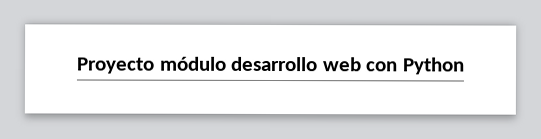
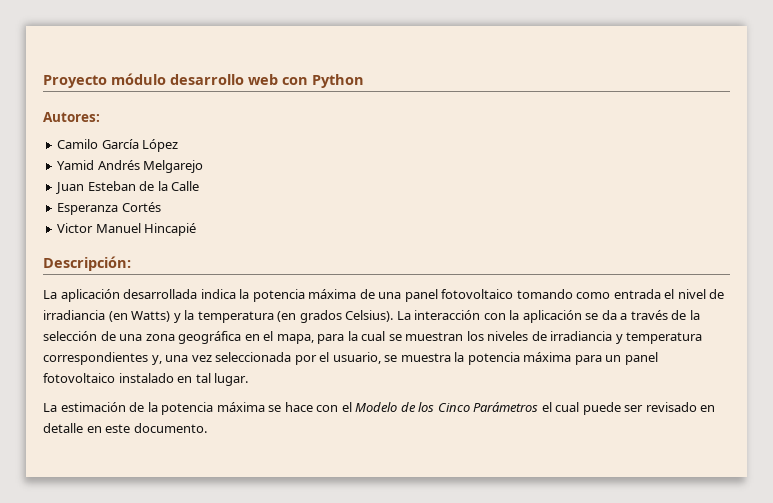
+ Autores:
+ Camilo García López
+ Yamid Andrés Melgarejo
+ Juan Esteban de la Calle
+ Esperanza Cortés
+ Victor Manuel Hincapié
+ Descripción:
+ La aplicación desarrollada indica la potencia máxima de una panel fotovoltaico tomando como entrada el nivel de irradiancia (en Watts) y la temperatura (en grados Celsius). La interacción con la aplicación se da a través de la selección de una zona geográfica en el mapa, para la cual se muestran los niveles de irradiancia y temperatura correspondientes y, una vez seleccionada por el usuario, se muestra la potencia máxima para un panel fotovoltaico instalado en tal lugar.
+ La estimación de la potencia máxima se hace con el Modelo de los Cinco Parámetros el cual puede ser revisado en detalle en este documento.

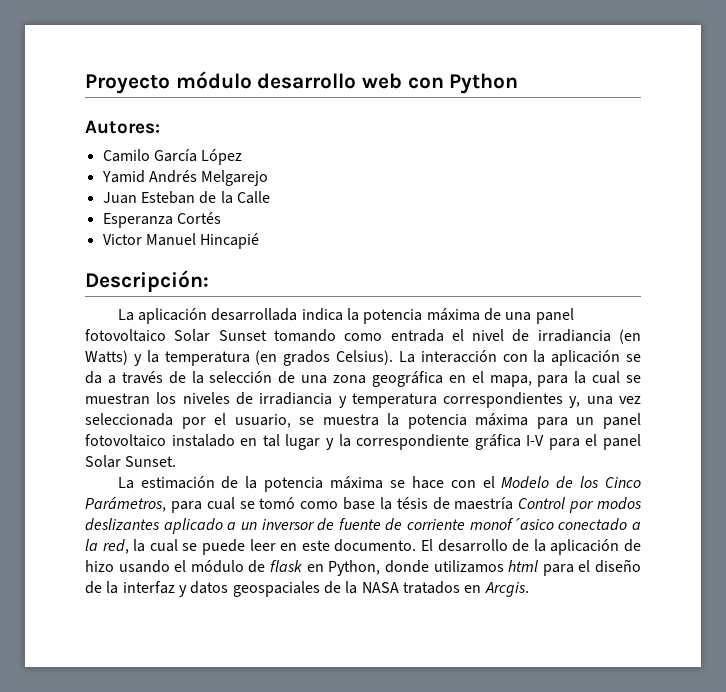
- La aplicación desarrollada indica la potencia máxima de una panel fotovoltaico tomando como entrada el nivel de irradiancia (en Watts) y la temperatura (en grados Celsius).
+ La aplicación desarrollada indica la potencia máxima de una panel fotovoltaico Solar Sunset tomando como entrada el nivel de irradiancia (en Watts) y la temperatura (en grados Celsius).
- La interacción con la aplicación se da a través de la selección de una zona geográfica en el mapa, para la cual se muestran los niveles de irradiancia y temperatura correspondientes y, una vez seleccionada por el usuario, se muestra la potencia máxima para un panel fotovoltaico instalado en tal lugar.
+ La interacción con la aplicación se da a través de la selección de una zona geográfica en el mapa, para la cual se muestran los niveles de irradiancia y temperatura correspondientes y, una vez seleccionada por el usuario, se muestra la potencia máxima para un panel fotovoltaico instalado en tal lugar y la correspondiente gráfica I-V para el panel Solar Sunset.
- La estimación de la potencia máxima se hace con el Modelo de los Cinco Parámetros el cual puede ser revisado en detalle en este documento.
+ La estimación de la potencia máxima se hace con el Modelo de los Cinco Parámetros, para cual se tomó como base la tésis de maestría Control por modos deslizantes aplicado a un inversor de fuente de corriente monof´asico conectado a la red, la cual se puede leer en este documento. El desarrollo de la aplicación de hizo usando el módulo de flask en Python, donde utilizamos html para el diseño de la interfaz y datos geospaciales de la NASA tratados en Arcgis.

